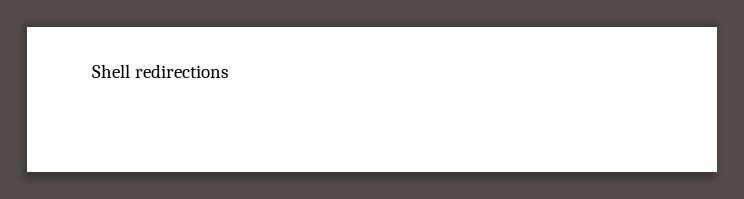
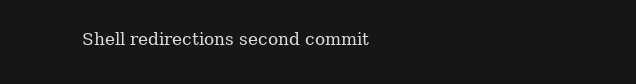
- Shell redirections
+ Shell redirections second commit

